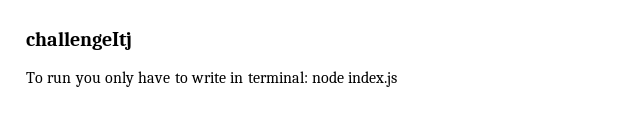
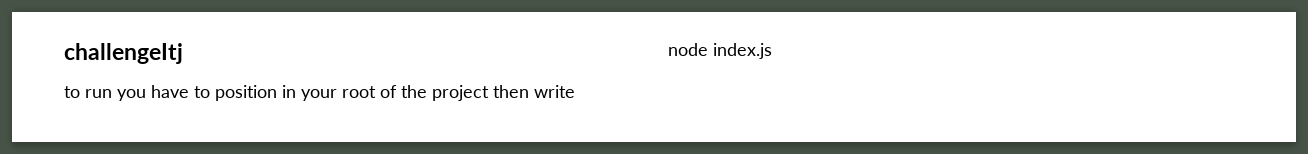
- To run you only have to write in terminal: node index.js
+ to run you have to position in your root of the project then write node index.js

